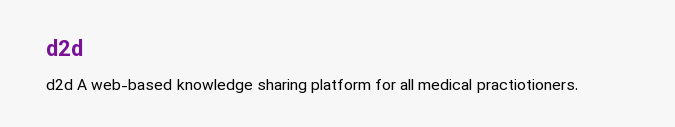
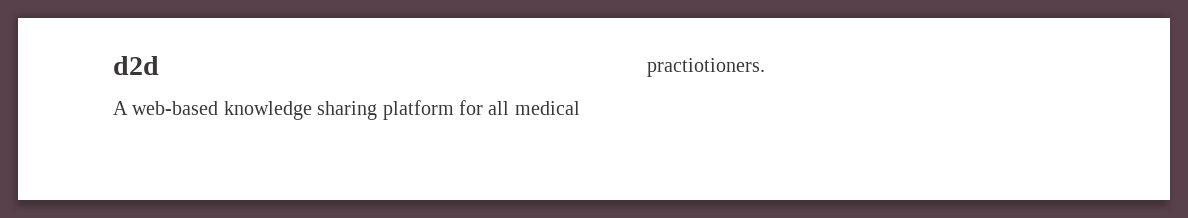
- d2d A web-based knowledge sharing platform for all medical practiotioners.
+ A web-based knowledge sharing platform for all medical practiotioners.

